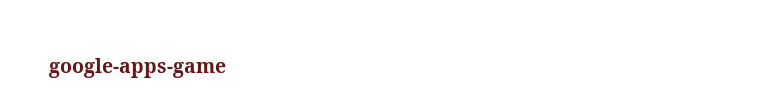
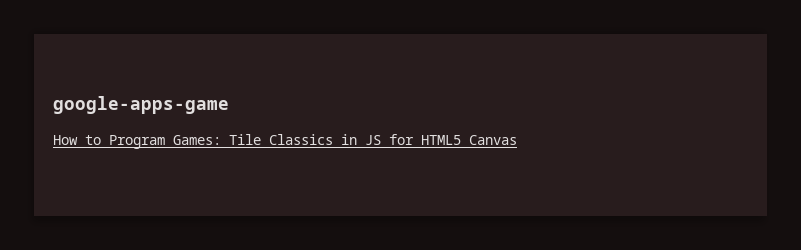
+ How to Program Games: Tile Classics in JS for HTML5 Canvas

